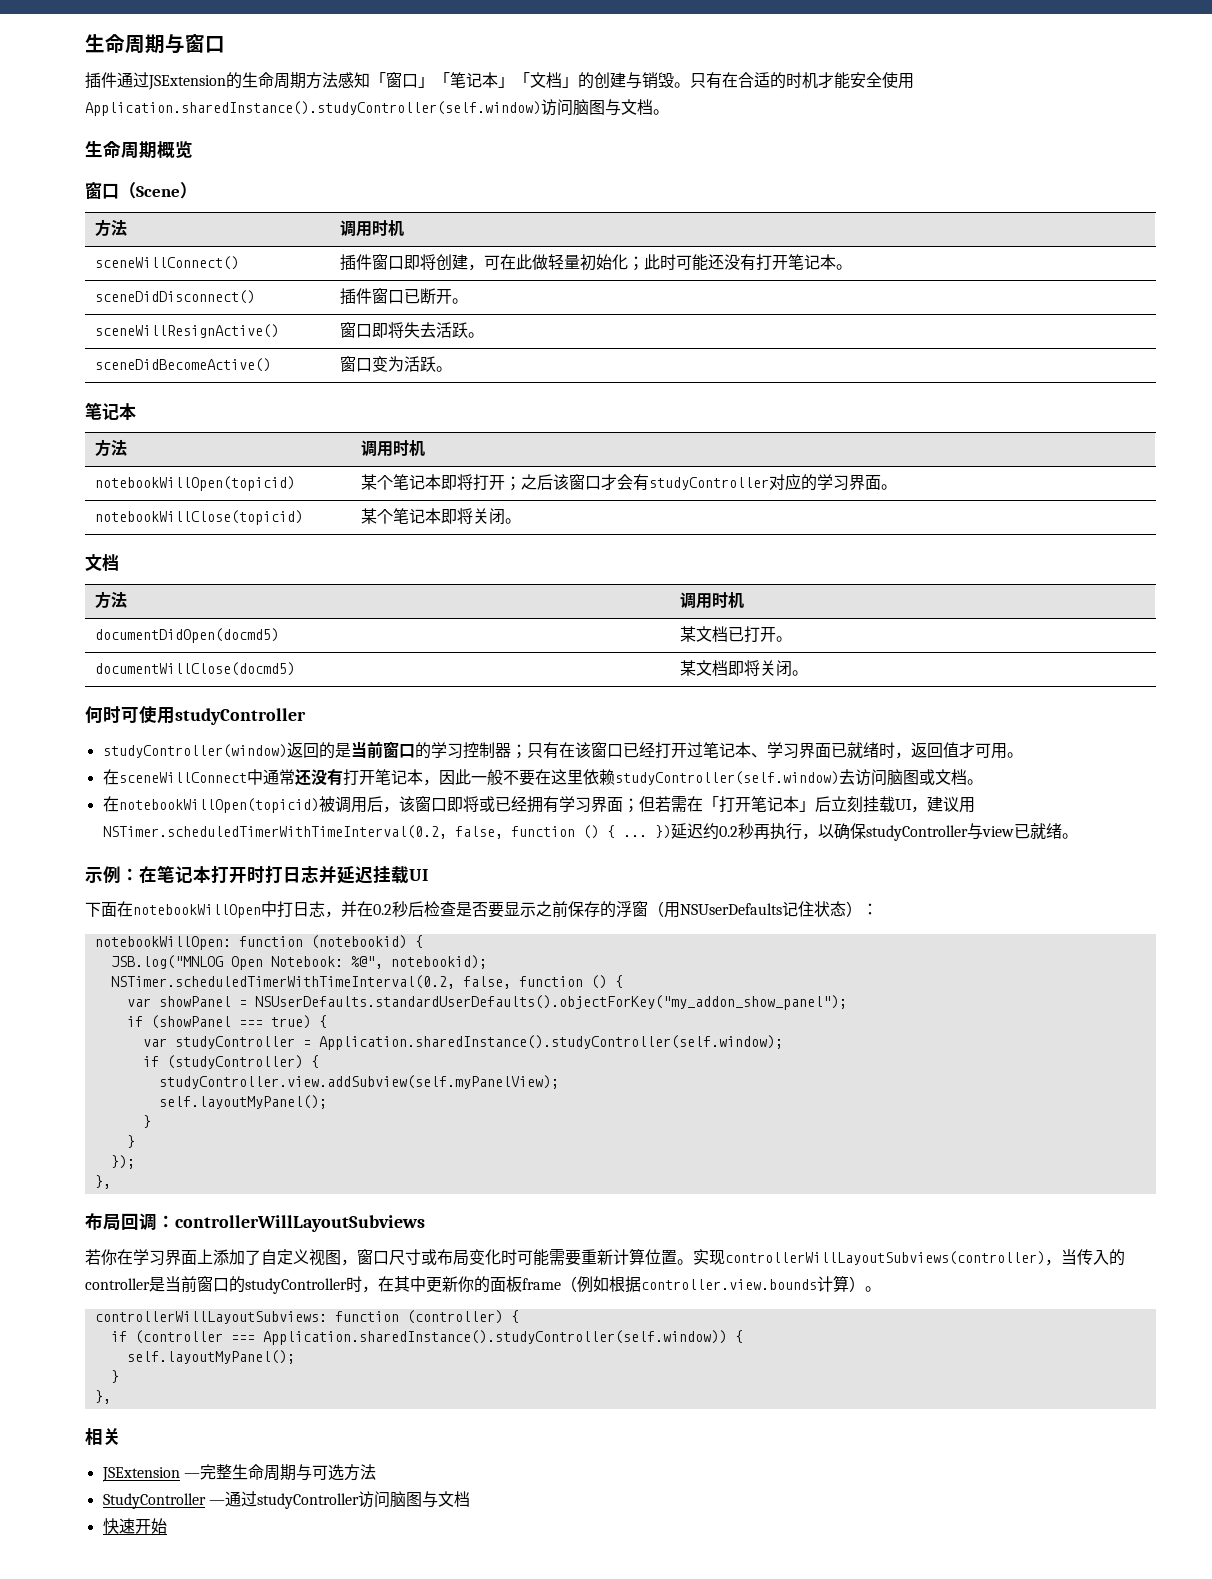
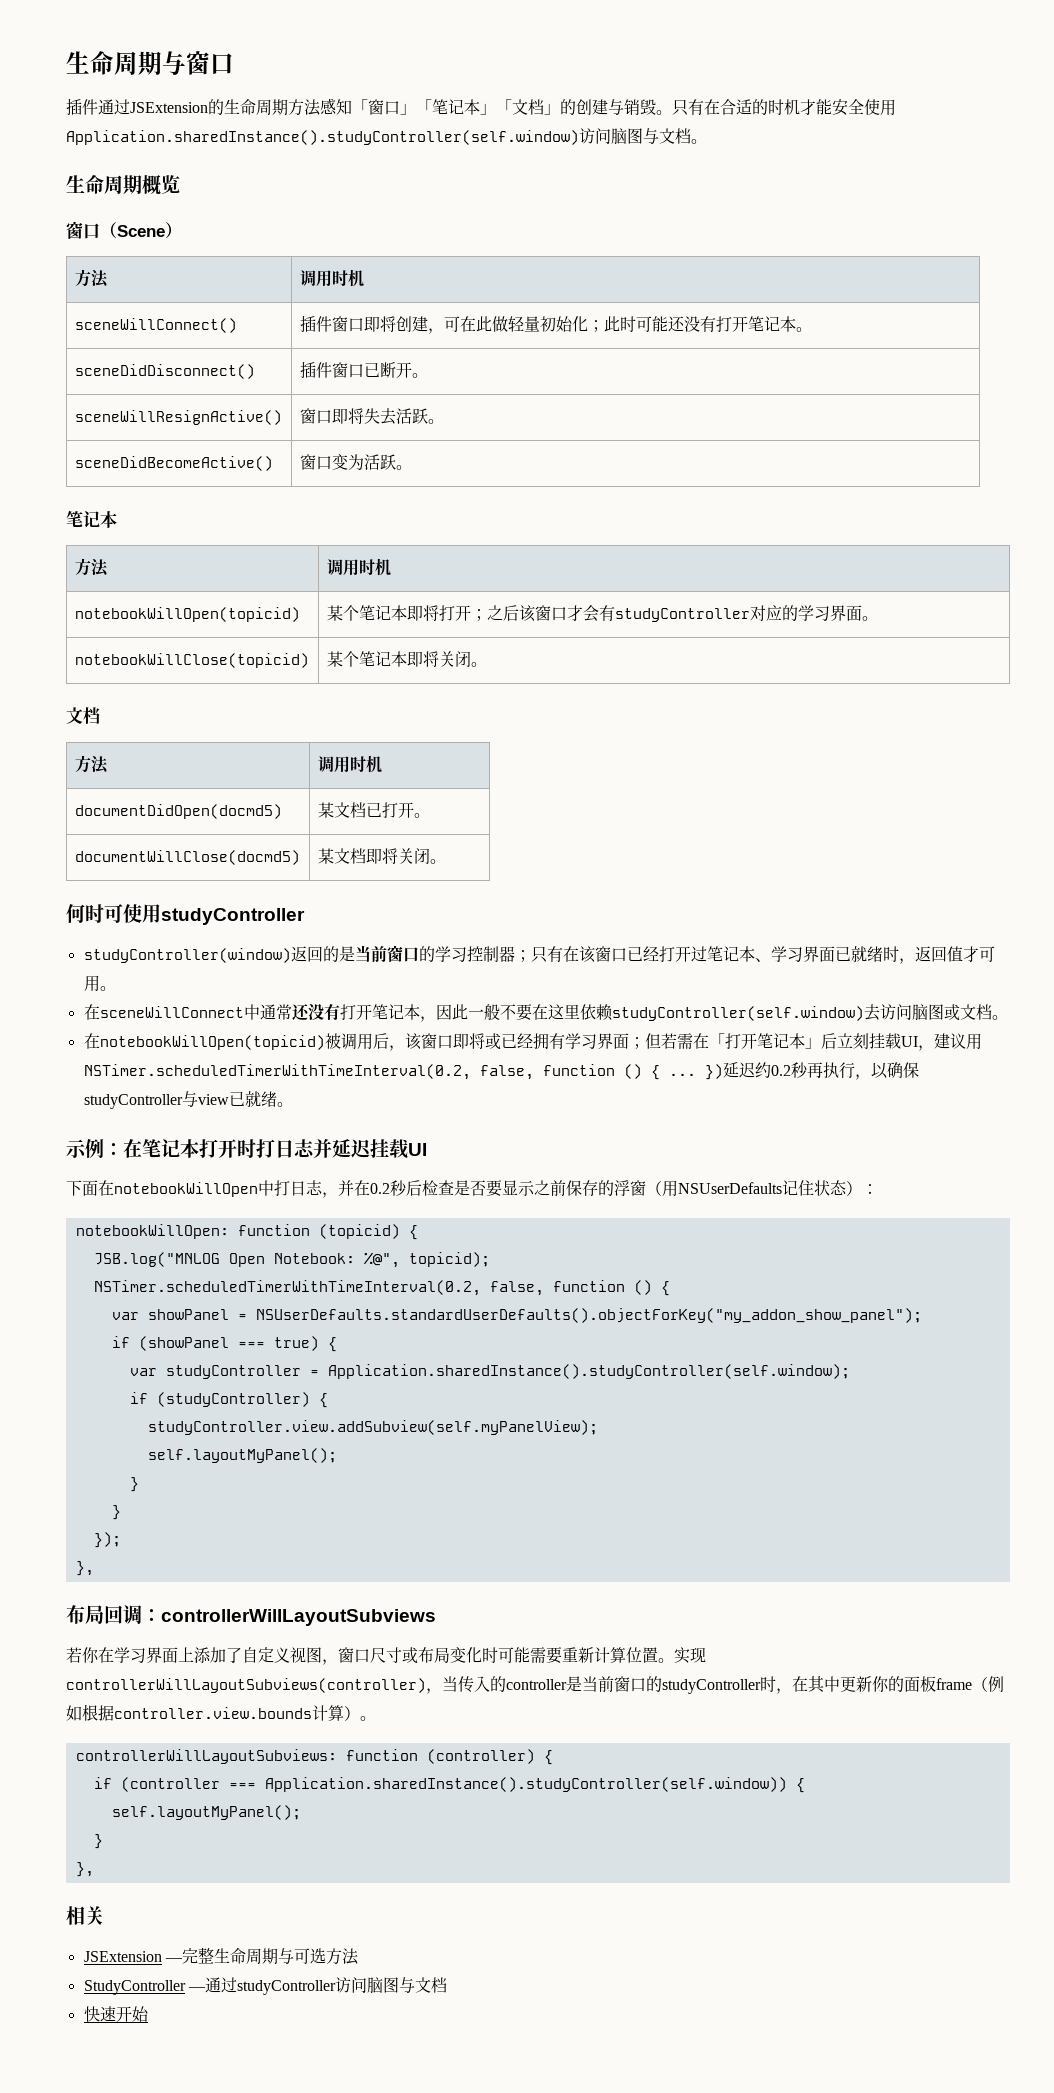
- notebookWillOpen: function (notebookid) {
+ notebookWillOpen: function (topicid) {
- JSB.log("MNLOG Open Notebook: %@", notebookid);
+ JSB.log("MNLOG Open Notebook: %@", topicid);

